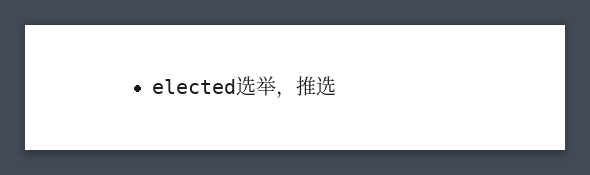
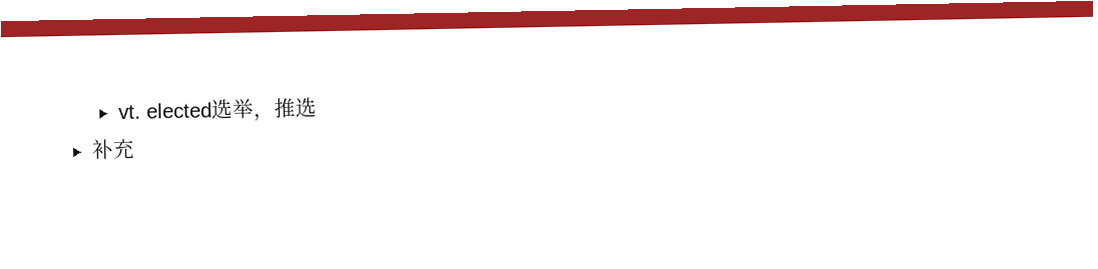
- elected选举，推选
+ vt. elected选举，推选
+ 补充

